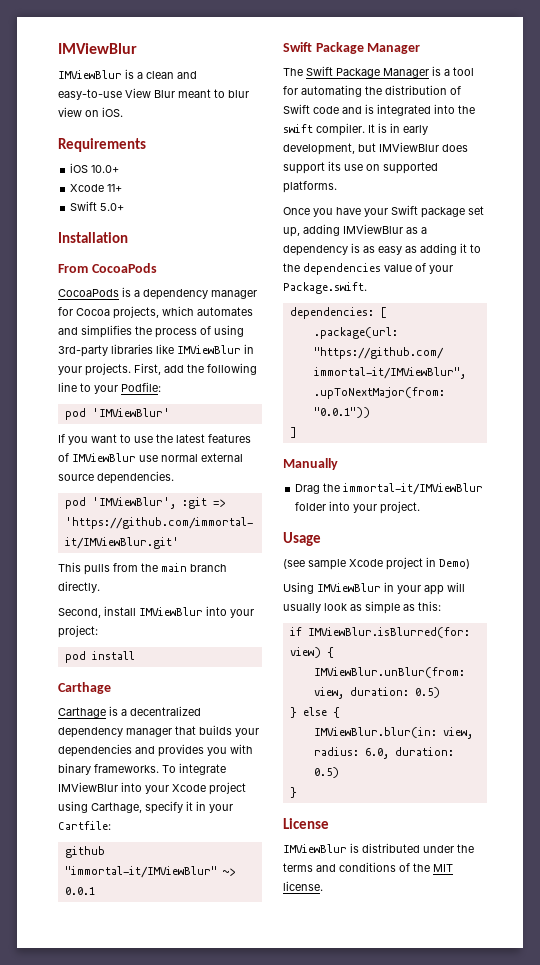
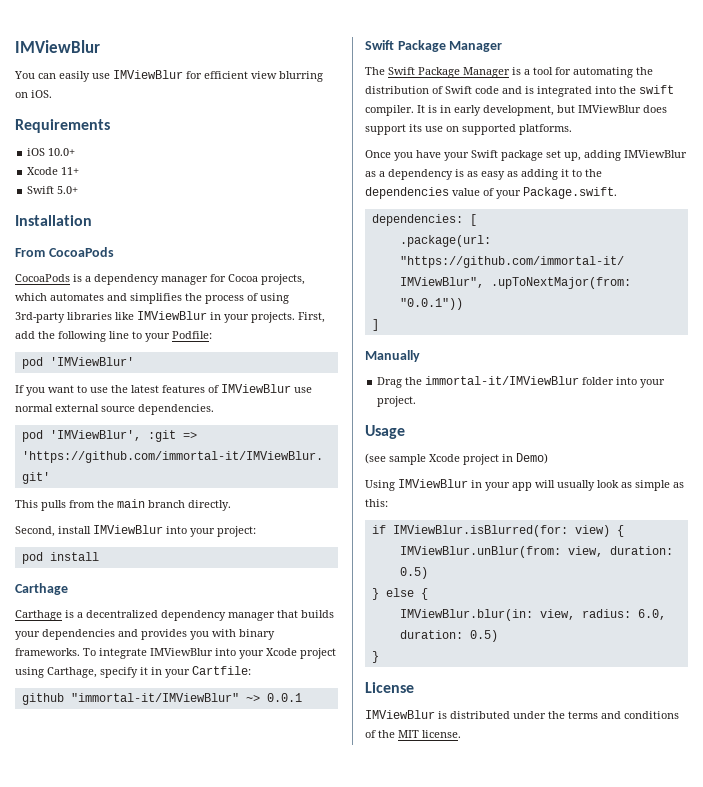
- IMViewBlur is a clean and easy-to-use View Blur meant to blur view on iOS.
+ You can easily use IMViewBlur for efficient view blurring on iOS.

